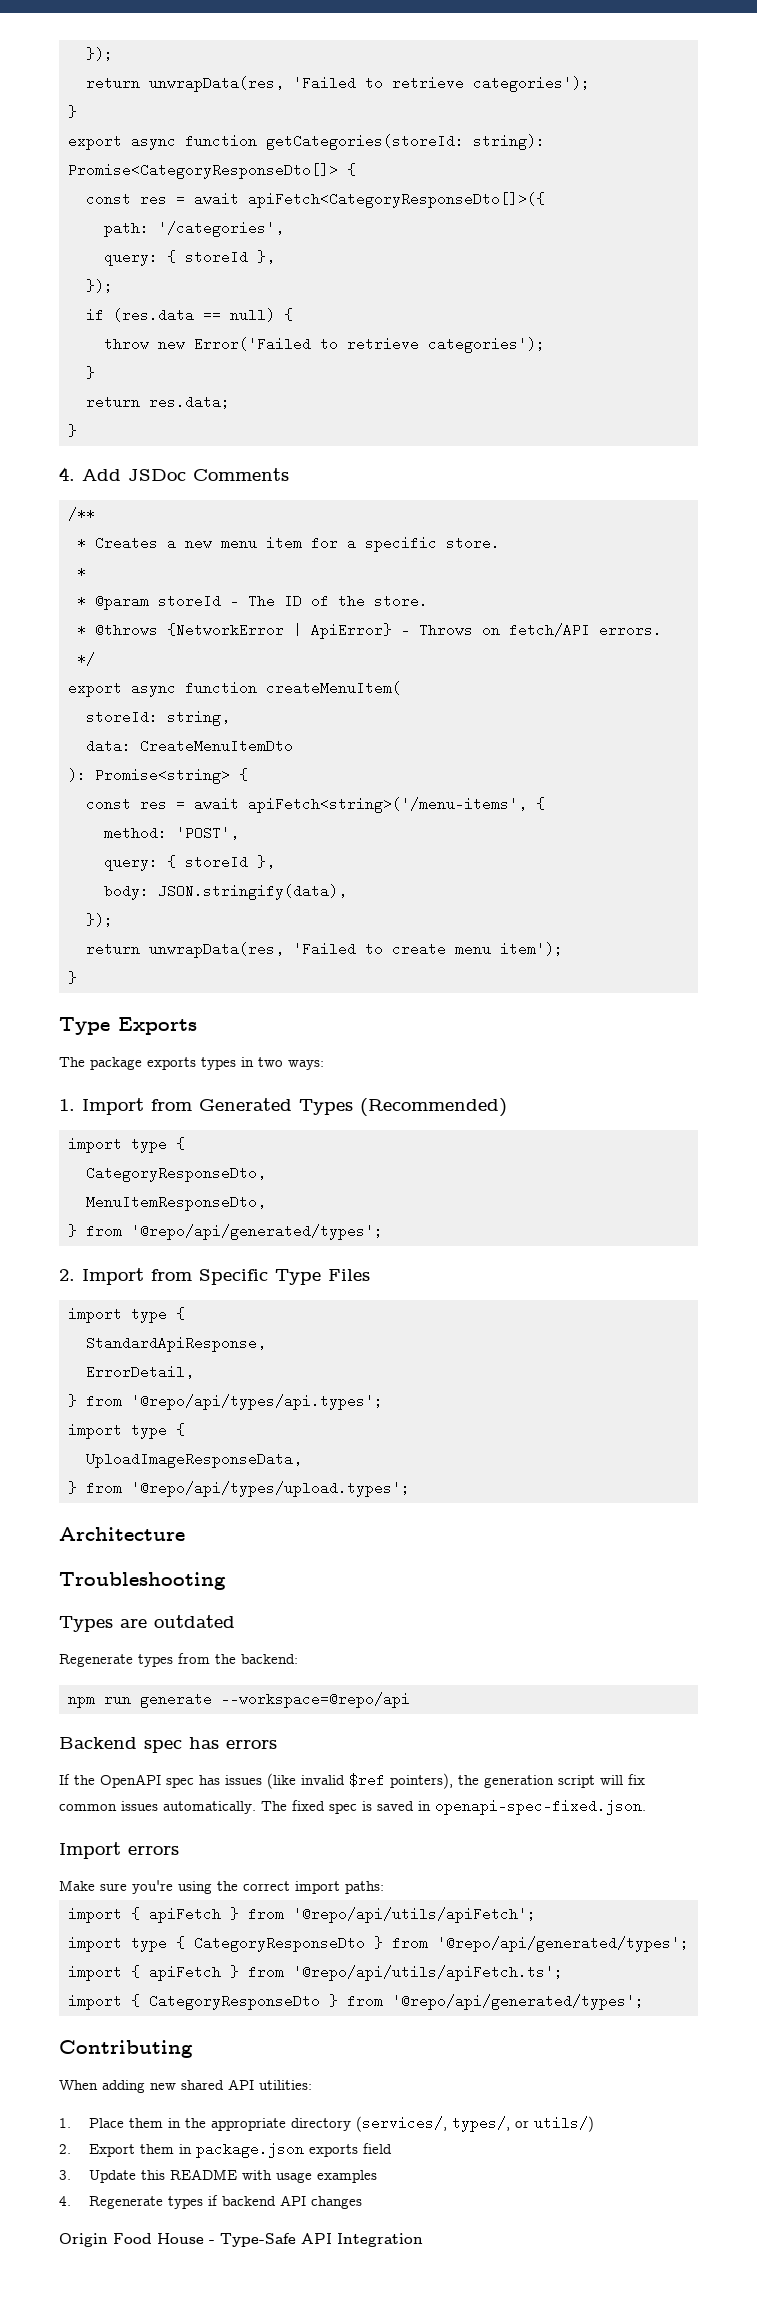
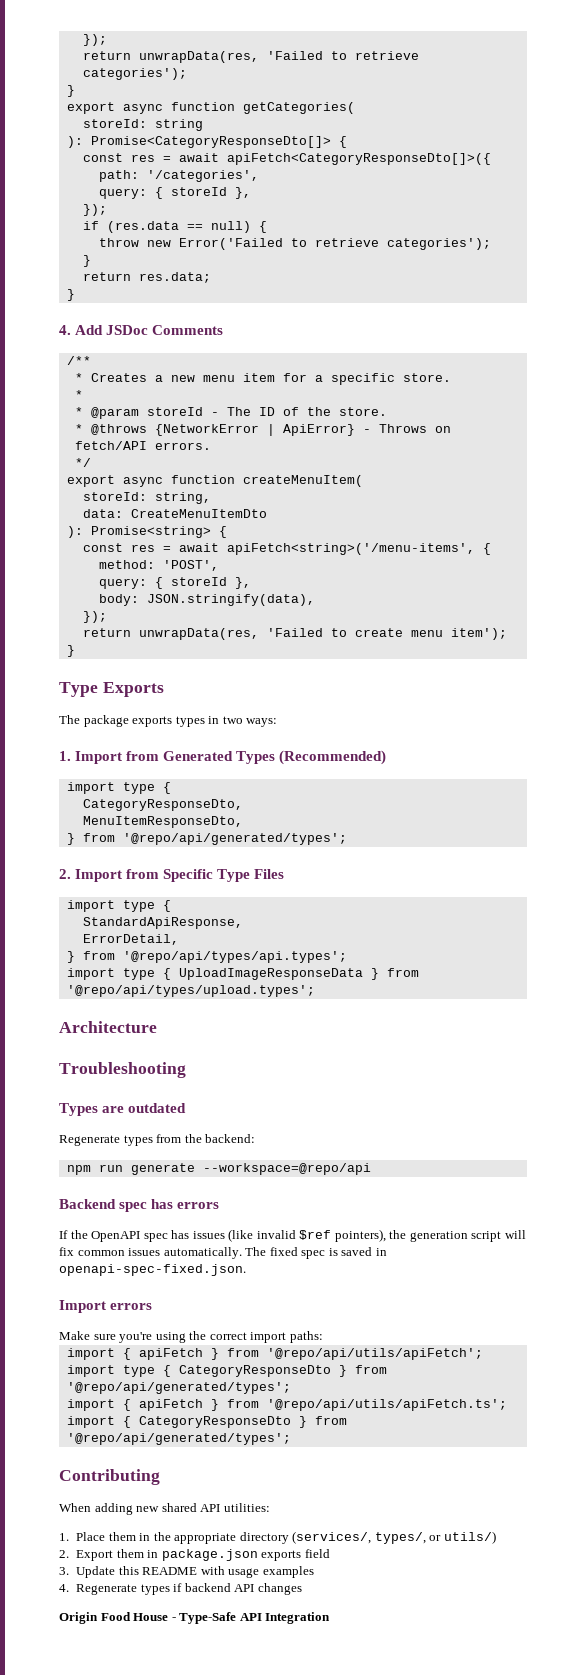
- export async function getCategories(storeId: string): Promise<CategoryResponseDto[]> {
+ export async function getCategories(
+ storeId: string
+ ): Promise<CategoryResponseDto[]> {
  } from '@repo/api/types/api.types';
- import type {
- UploadImageResponseData,
- } from '@repo/api/types/upload.types';
+ import type { UploadImageResponseData } from '@repo/api/types/upload.types';

